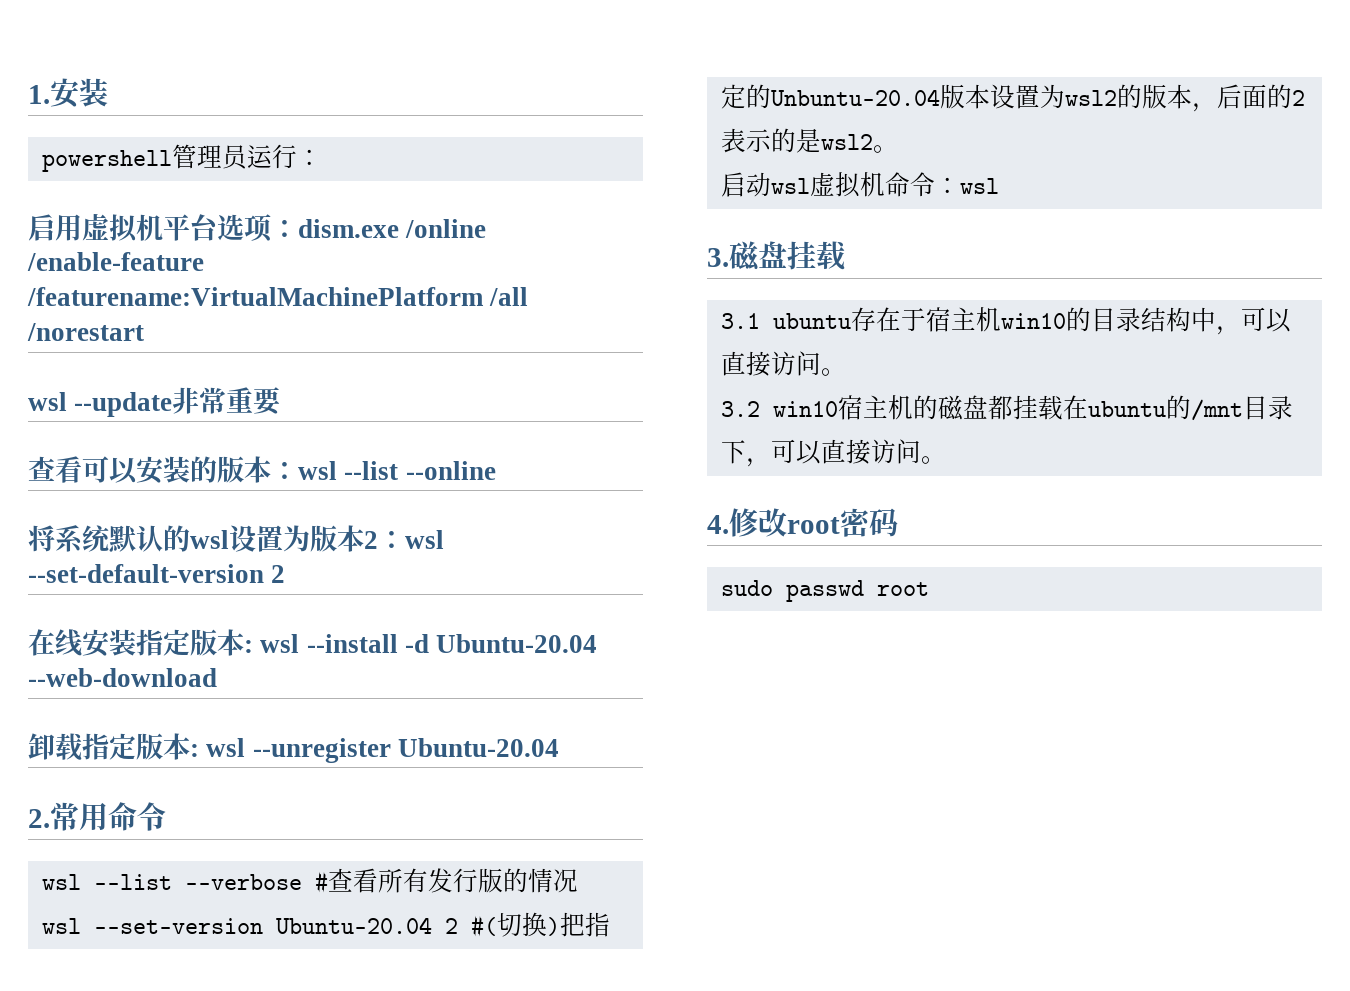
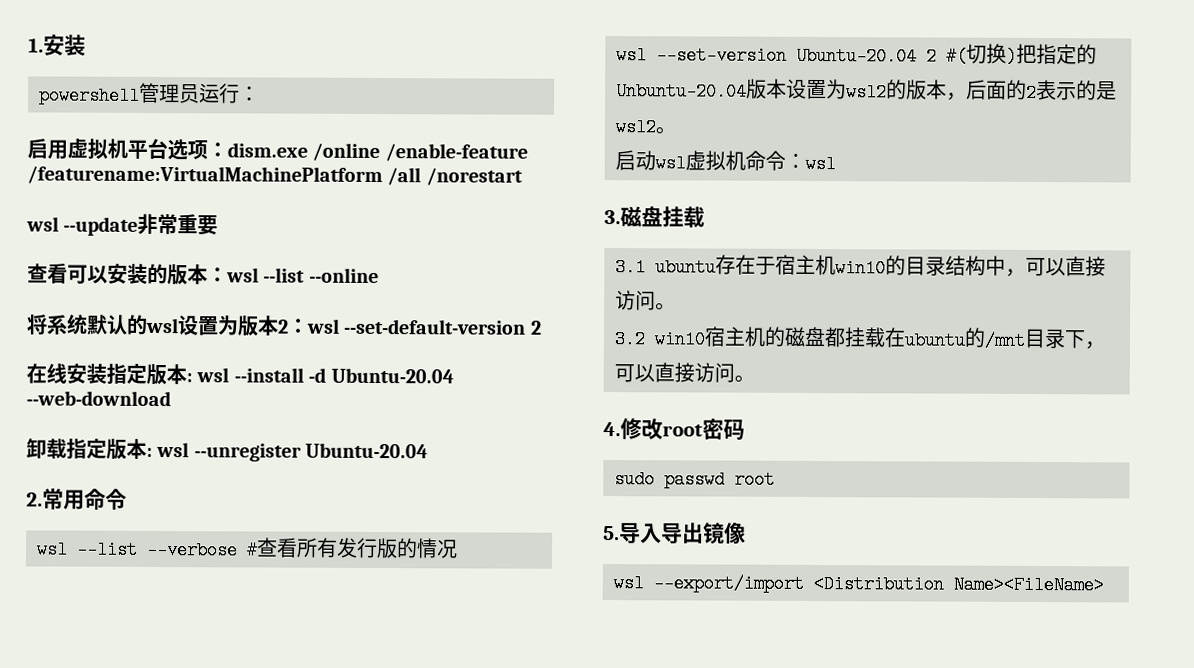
+ 5.导入导出镜像
+ wsl --export/import <Distribution Name><FileName>

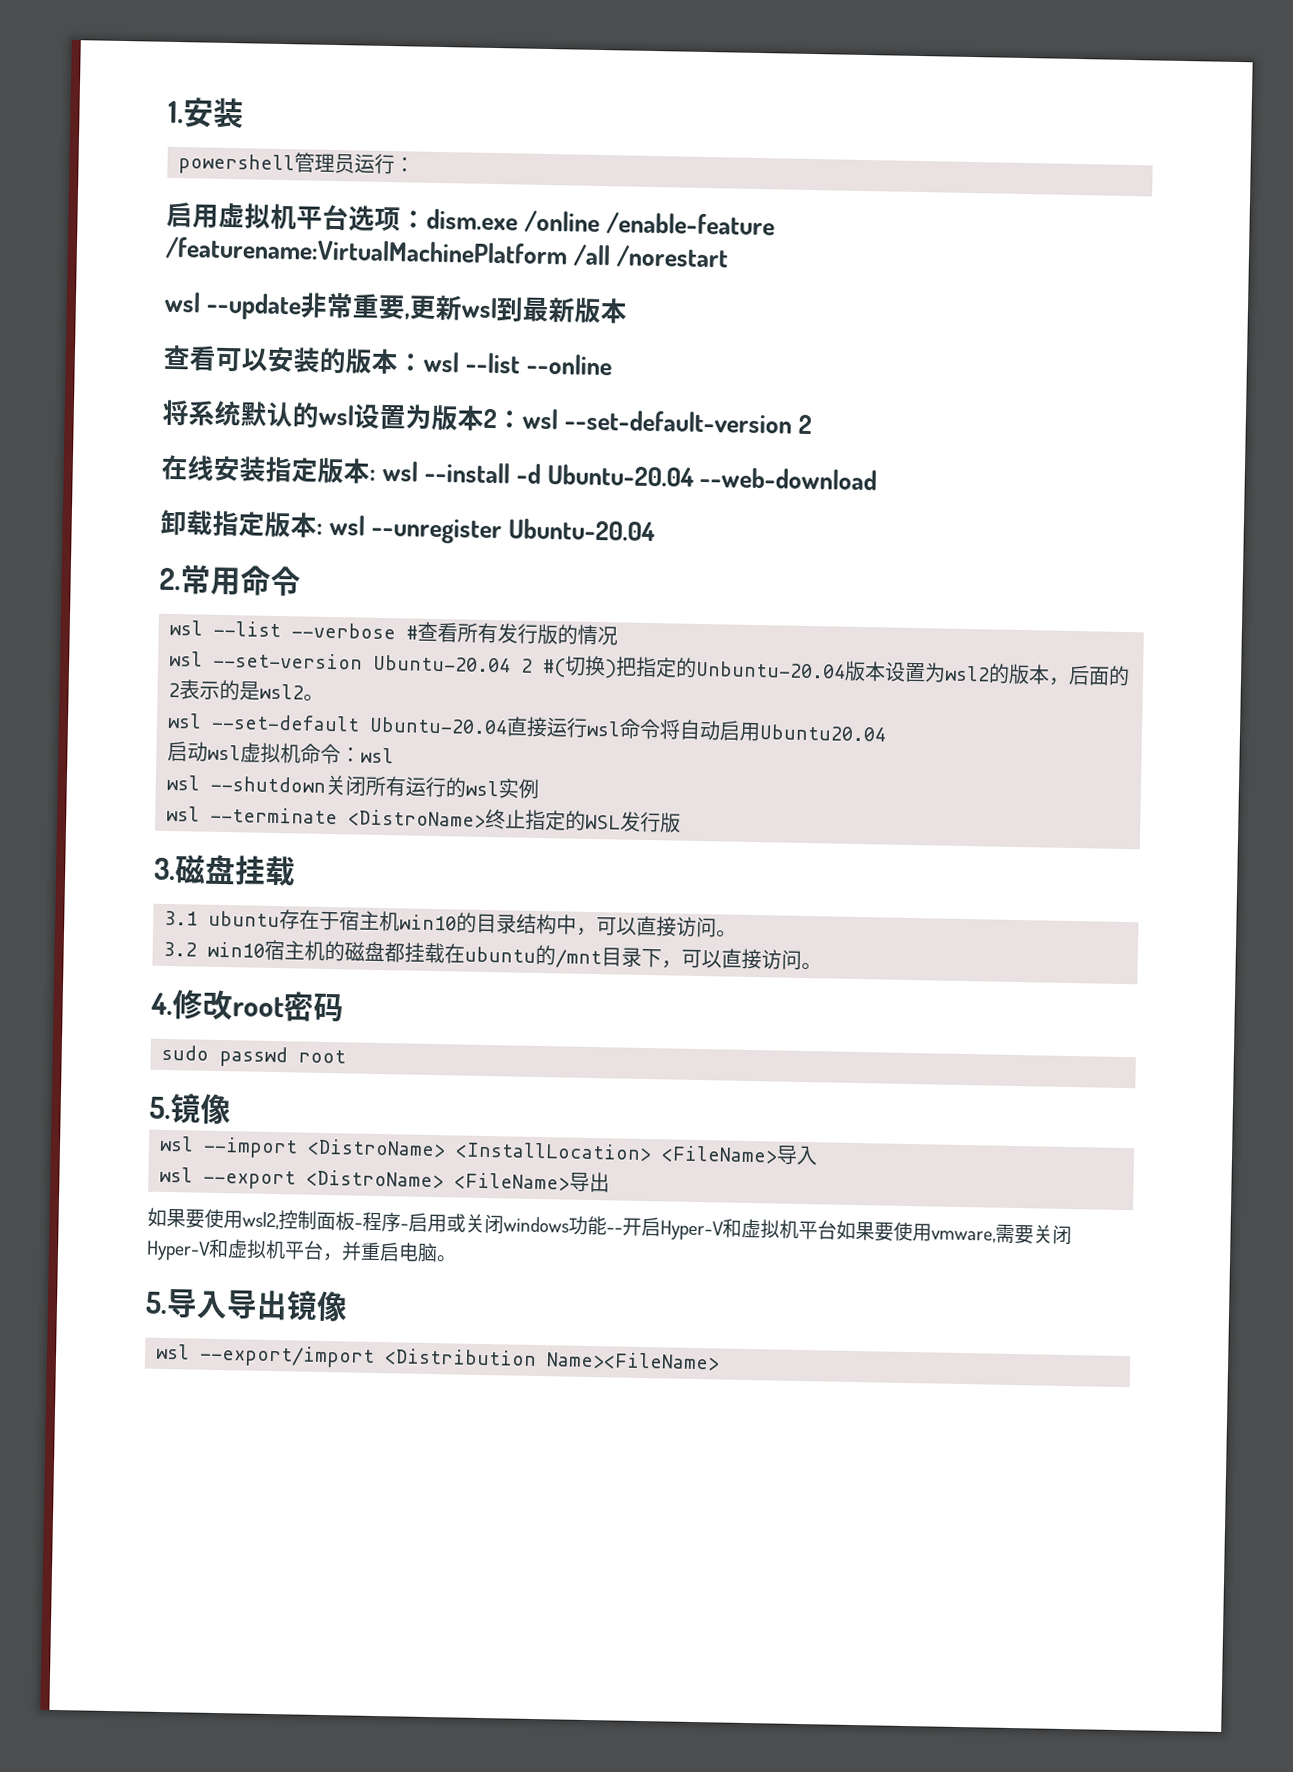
- wsl --update非常重要
+ wsl --update非常重要,更新wsl到最新版本
+ wsl --set-default Ubuntu-20.04直接运行wsl命令将自动启用Ubuntu20.04
+ wsl --shutdown关闭所有运行的wsl实例
+ wsl --terminate <DistroName>终止指定的WSL发行版
+ 5.镜像
+ wsl --import <DistroName> <InstallLocation> <FileName>导入
+ wsl --export <DistroName> <FileName>导出
+ 如果要使用wsl2,控制面板-程序-启用或关闭windows功能--开启Hyper-V和虚拟机平台如果要使用vmware,需要关闭Hyper-V和虚拟机平台，并重启电脑。

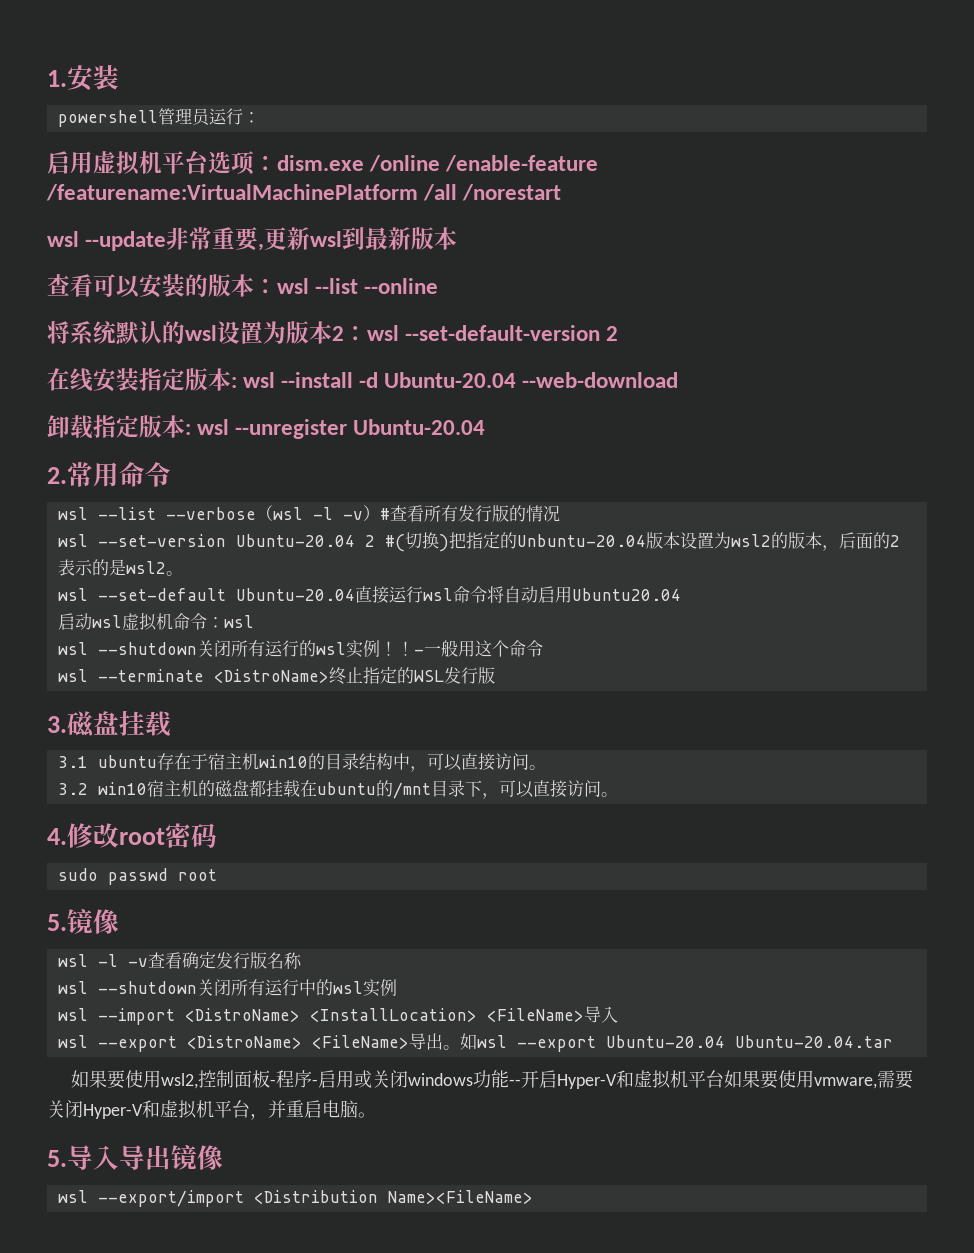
- wsl --list --verbose #查看所有发行版的情况
+ wsl --list --verbose（wsl -l -v）#查看所有发行版的情况
- wsl --shutdown关闭所有运行的wsl实例
+ wsl --shutdown关闭所有运行的wsl实例！！-一般用这个命令
+ wsl -l -v查看确定发行版名称
+ wsl --shutdown关闭所有运行中的wsl实例
- wsl --export <DistroName> <FileName>导出
+ wsl --export <DistroName> <FileName>导出。如wsl --export Ubuntu-20.04 Ubuntu-20.04.tar

